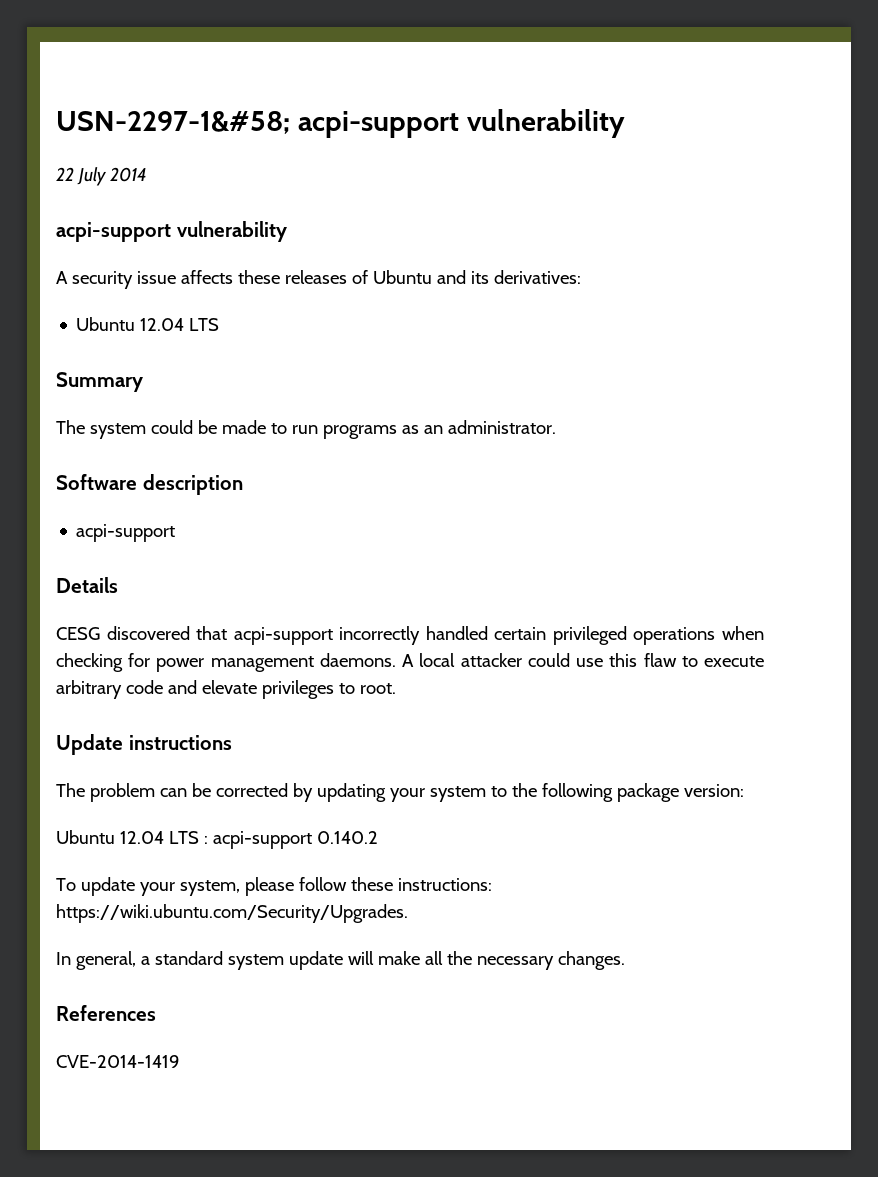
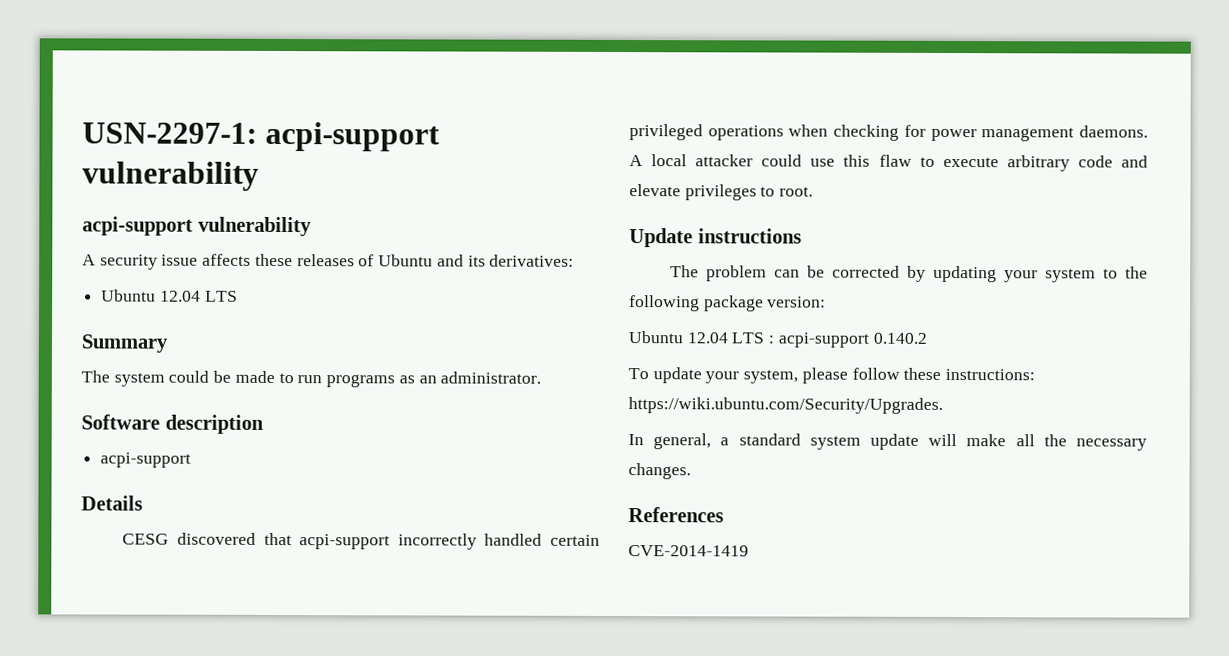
- USN-2297-1&#58; acpi-support vulnerability
- 22 July 2014
+ USN-2297-1: acpi-support vulnerability

